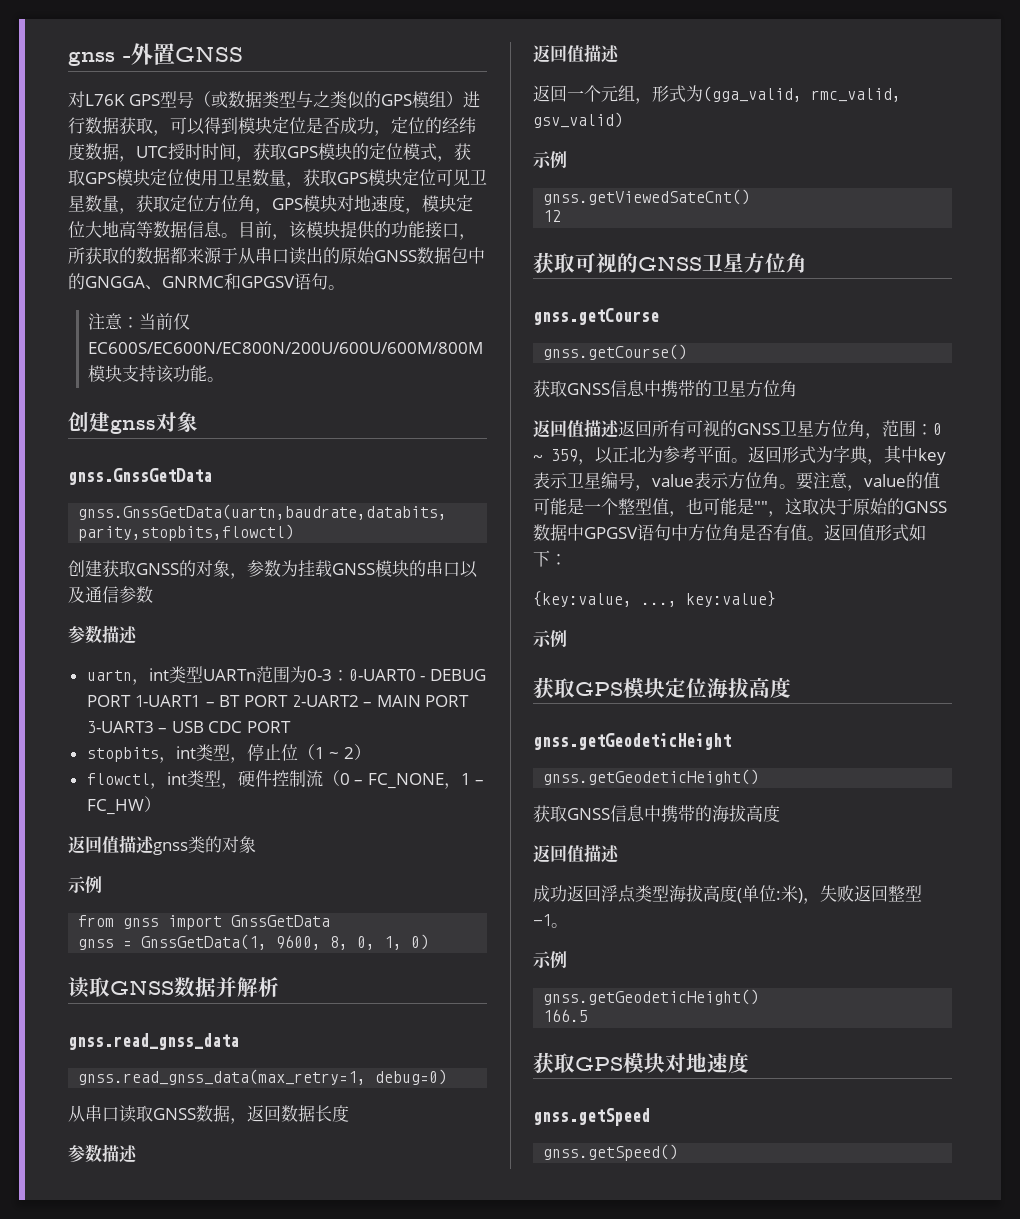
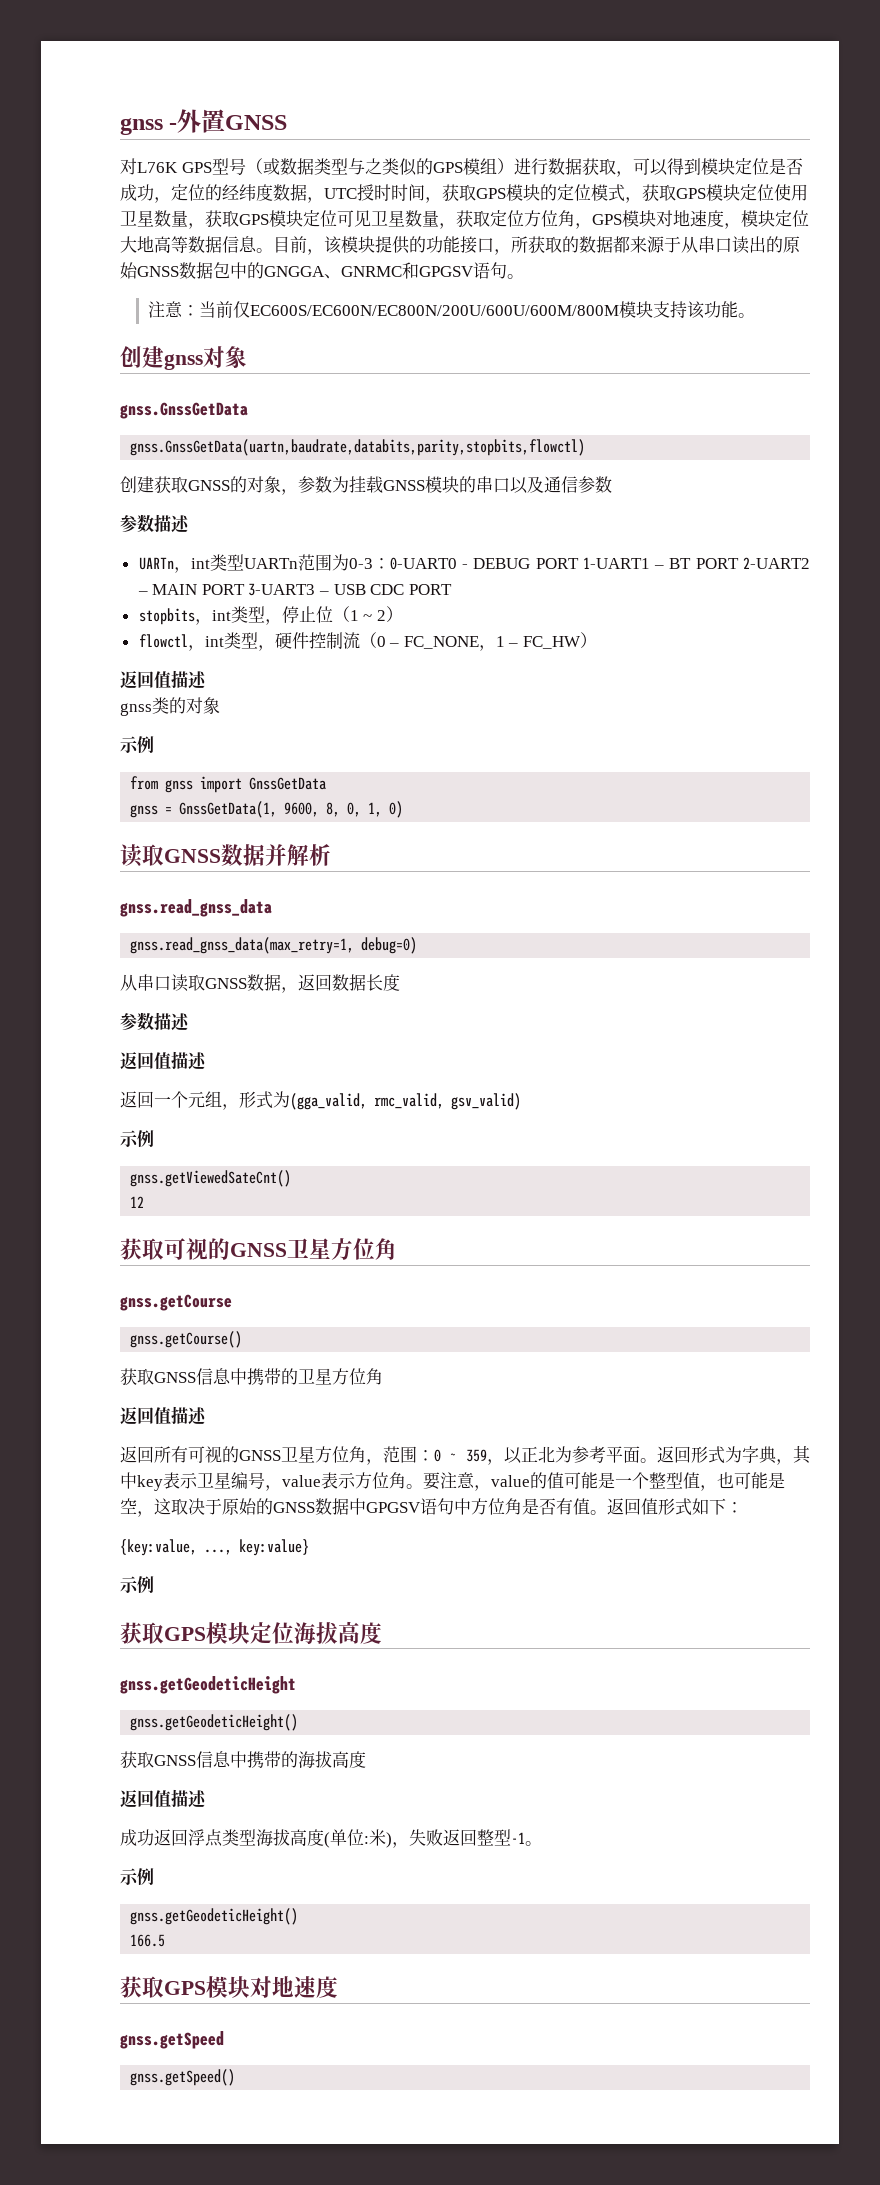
- uartn，int类型UARTn范围为0-3：0-UART0 - DEBUG PORT 1-UART1 – BT PORT 2-UART2 – MAIN PORT 3-UART3 – USB CDC PORT
+ UARTn，int类型UARTn范围为0-3：0-UART0 - DEBUG PORT 1-UART1 – BT PORT 2-UART2 – MAIN PORT 3-UART3 – USB CDC PORT
  flowctl，int类型，硬件控制流（0 – FC_NONE，1 – FC_HW）
- 返回值描述gnss类的对象
+ 返回值描述
+ gnss类的对象
  获取GNSS信息中携带的卫星方位角
- 返回值描述返回所有可视的GNSS卫星方位角，范围：0 ~ 359，以正北为参考平面。
+ 返回值描述
+ 返回所有可视的GNSS卫星方位角，范围：0 ~ 359，以正北为参考平面。
- 要注意，value的值可能是一个整型值，也可能是""，这取决于原始的GNSS数据中GPGSV语句中方位角是否有值。
+ 要注意，value的值可能是一个整型值，也可能是空，这取决于原始的GNSS数据中GPGSV语句中方位角是否有值。

